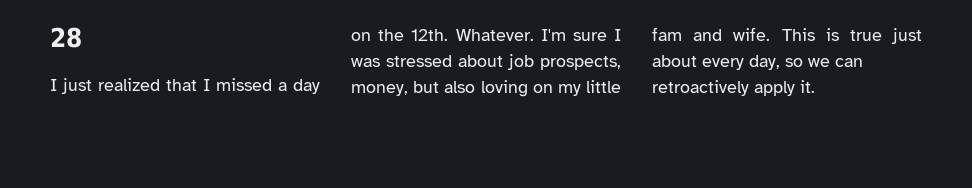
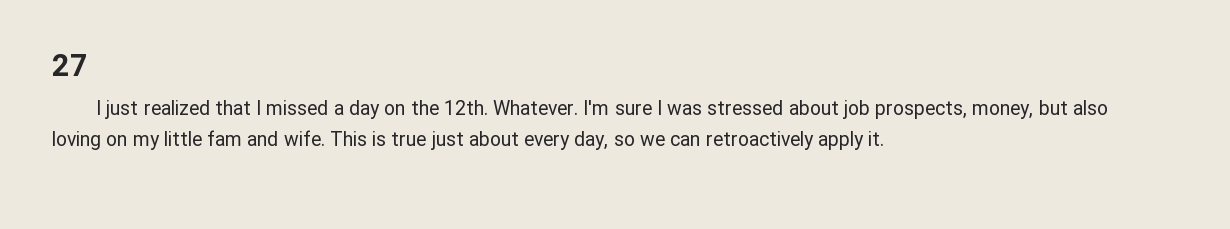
- 28
+ 27

